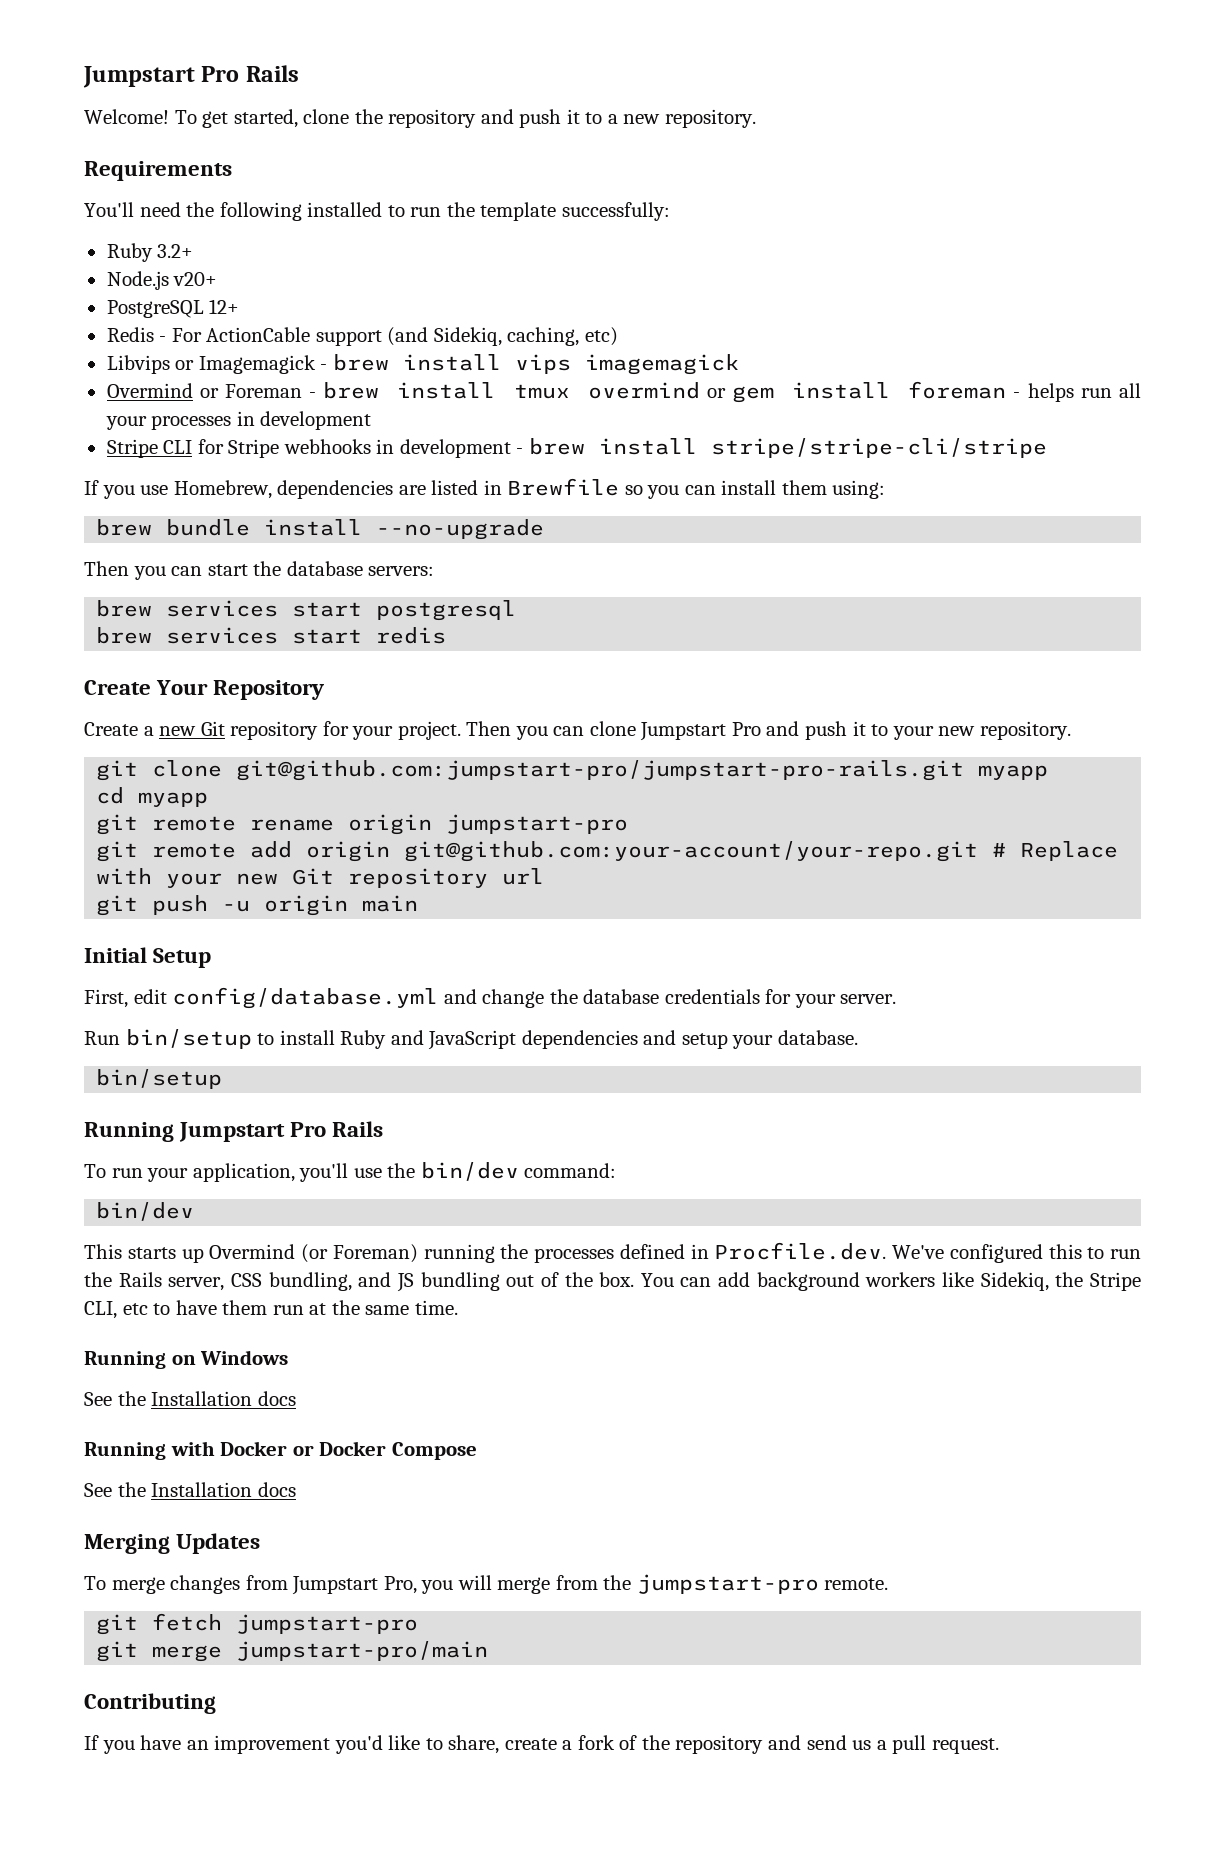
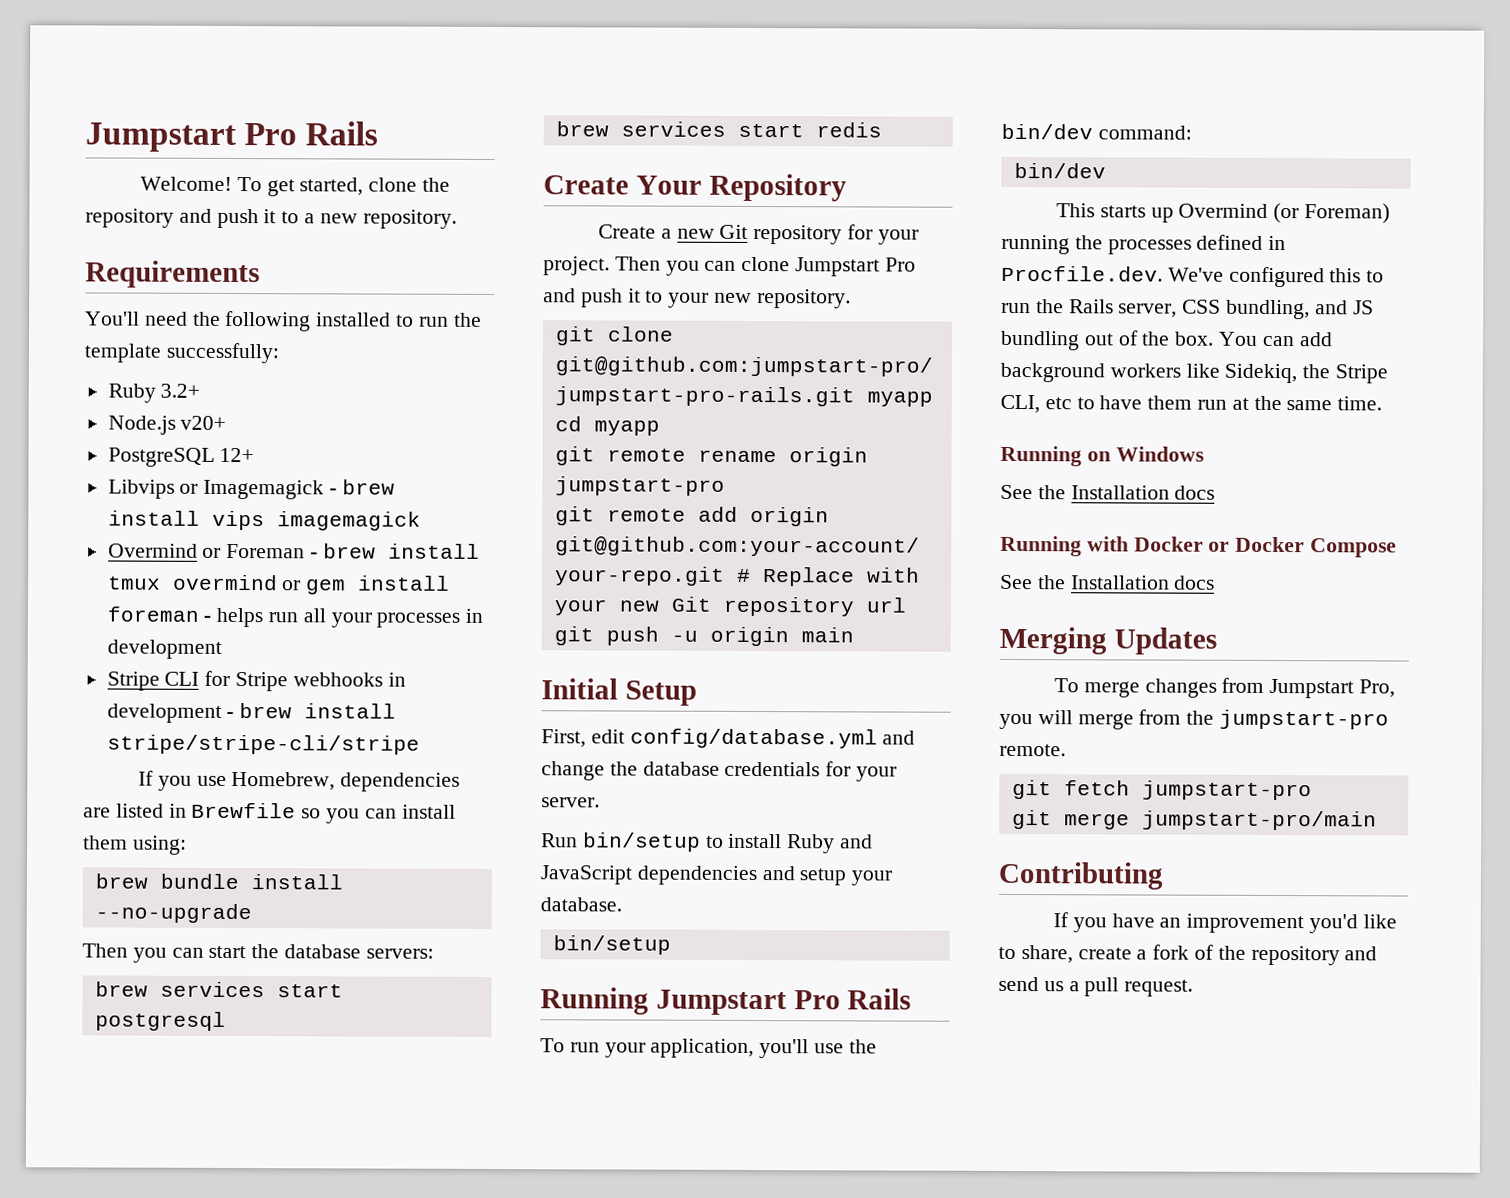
- Redis - For ActionCable support (and Sidekiq, caching, etc)

